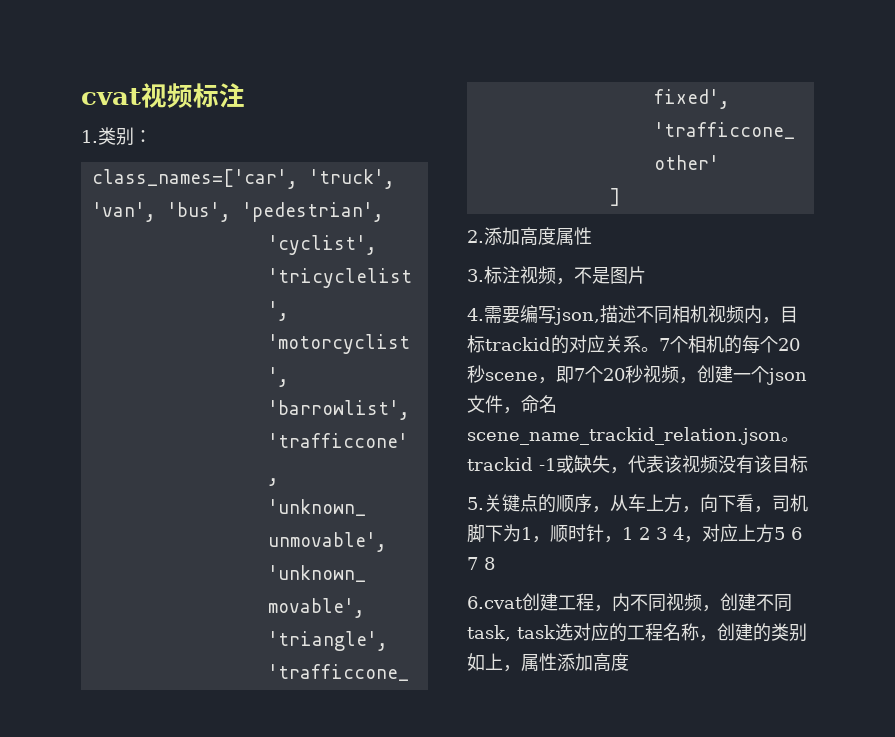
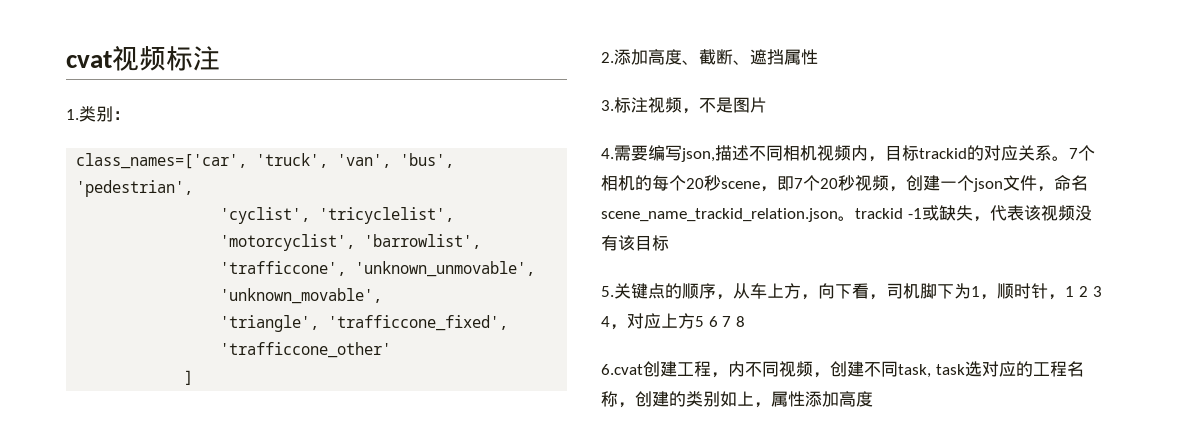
- 2.添加高度属性
+ 2.添加高度、截断、遮挡属性

